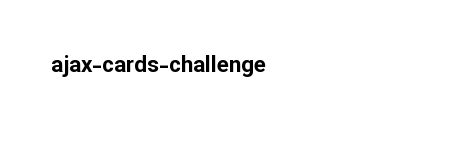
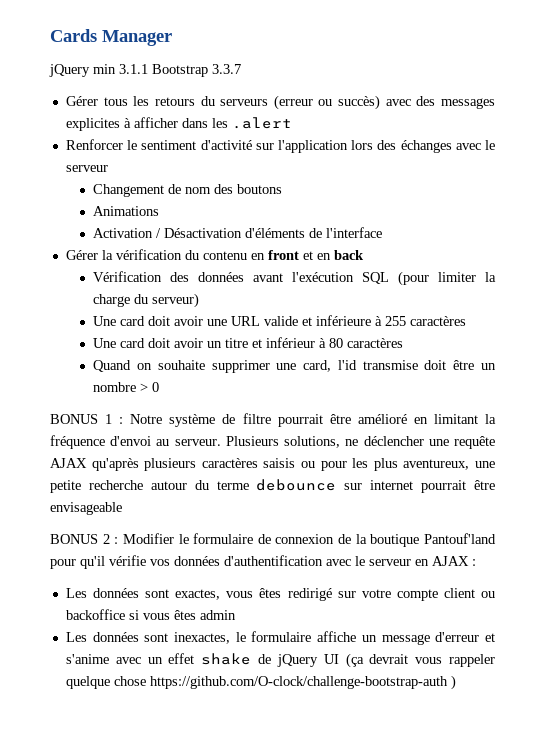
- ajax-cards-challenge
+ Cards Manager
+ jQuery min 3.1.1 Bootstrap 3.3.7
+ Gérer tous les retours du serveurs (erreur ou succès) avec des messages explicites à afficher dans les .alert
+ Renforcer le sentiment d'activité sur l'application lors des échanges avec le serveur
+ Changement de nom des boutons
+ Animations
+ Activation / Désactivation d'éléments de l'interface
+ Gérer la vérification du contenu en front et en back
+ Vérification des données avant l'exécution SQL (pour limiter la charge du serveur)
+ Une card doit avoir une URL valide et inférieure à 255 caractères
+ Une card doit avoir un titre et inférieur à 80 caractères
+ Quand on souhaite supprimer une card, l'id transmise doit être un nombre > 0
+ BONUS 1 : Notre système de filtre pourrait être amélioré en limitant la fréquence d'envoi au serveur. Plusieurs solutions, ne déclencher une requête AJAX qu'après plusieurs caractères saisis ou pour les plus aventureux, une petite recherche autour du terme debounce sur internet pourrait être envisageable
+ BONUS 2 : Modifier le formulaire de connexion de la boutique Pantouf'land pour qu'il vérifie vos données d'authentification avec le serveur en AJAX :
+ Les données sont exactes, vous êtes redirigé sur votre compte client ou backoffice si vous êtes admin
+ Les données sont inexactes, le formulaire affiche un message d'erreur et s'anime avec un effet shake de jQuery UI (ça devrait vous rappeler quelque chose https://github.com/O-clock/challenge-bootstrap-auth )

